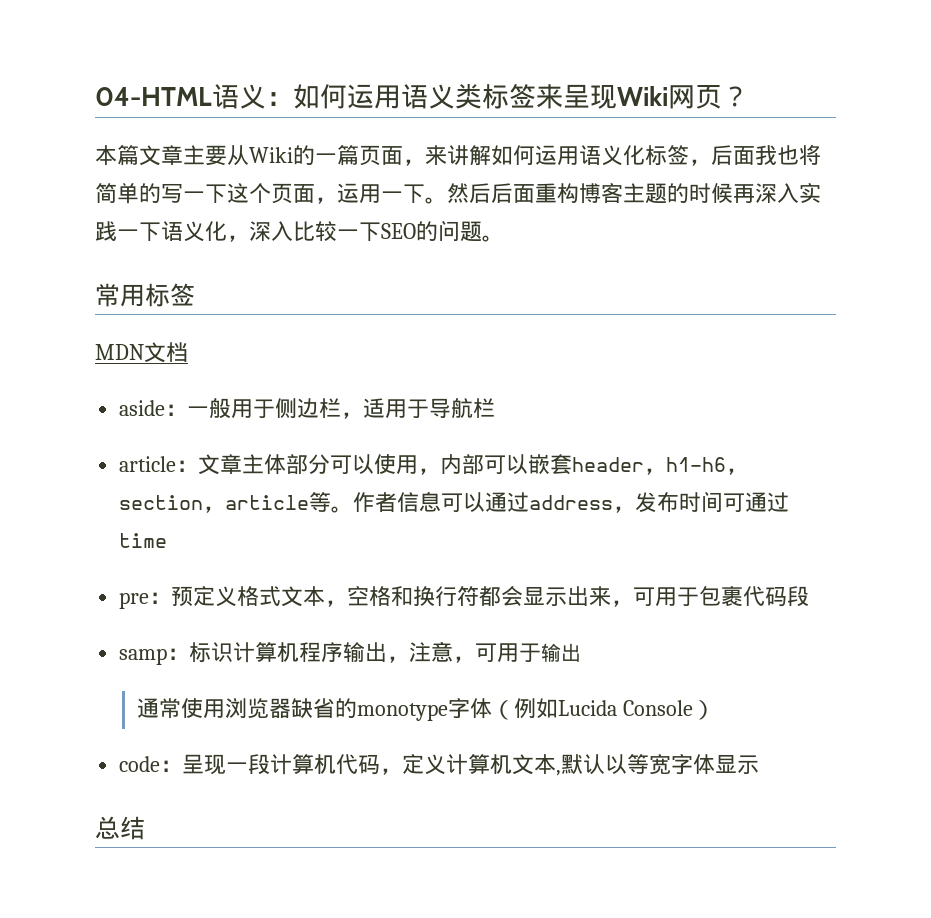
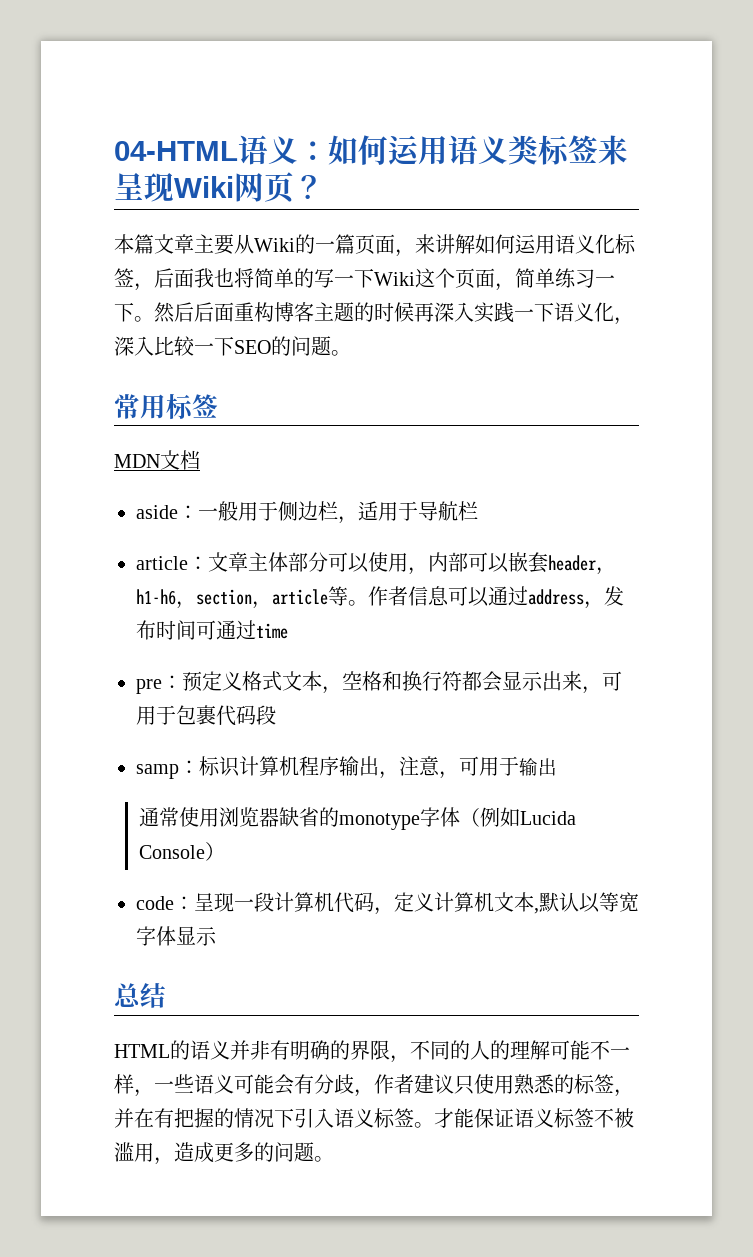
- 本篇文章主要从Wiki的一篇页面，来讲解如何运用语义化标签，后面我也将简单的写一下这个页面，运用一下。
+ 本篇文章主要从Wiki的一篇页面，来讲解如何运用语义化标签，后面我也将简单的写一下Wiki这个页面，简单练习一下。
+ HTML的语义并非有明确的界限，不同的人的理解可能不一样，一些语义可能会有分歧，作者建议只使用熟悉的标签，并在有把握的情况下引入语义标签。才能保证语义标签不被滥用，造成更多的问题。

